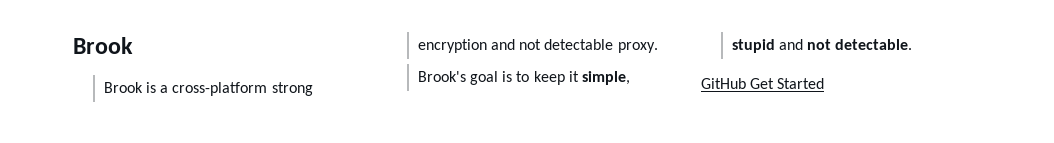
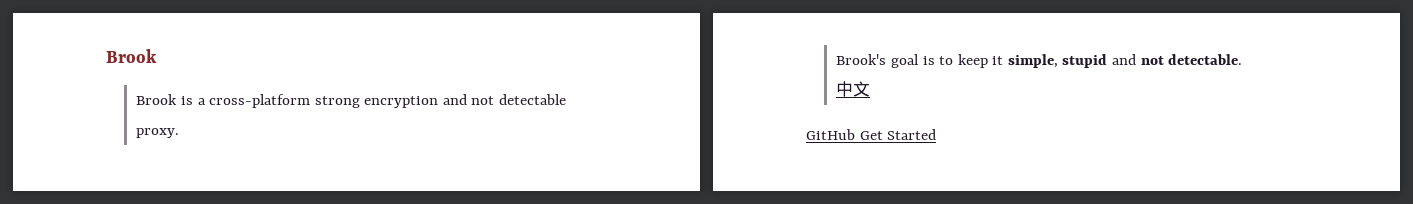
+ 中文

